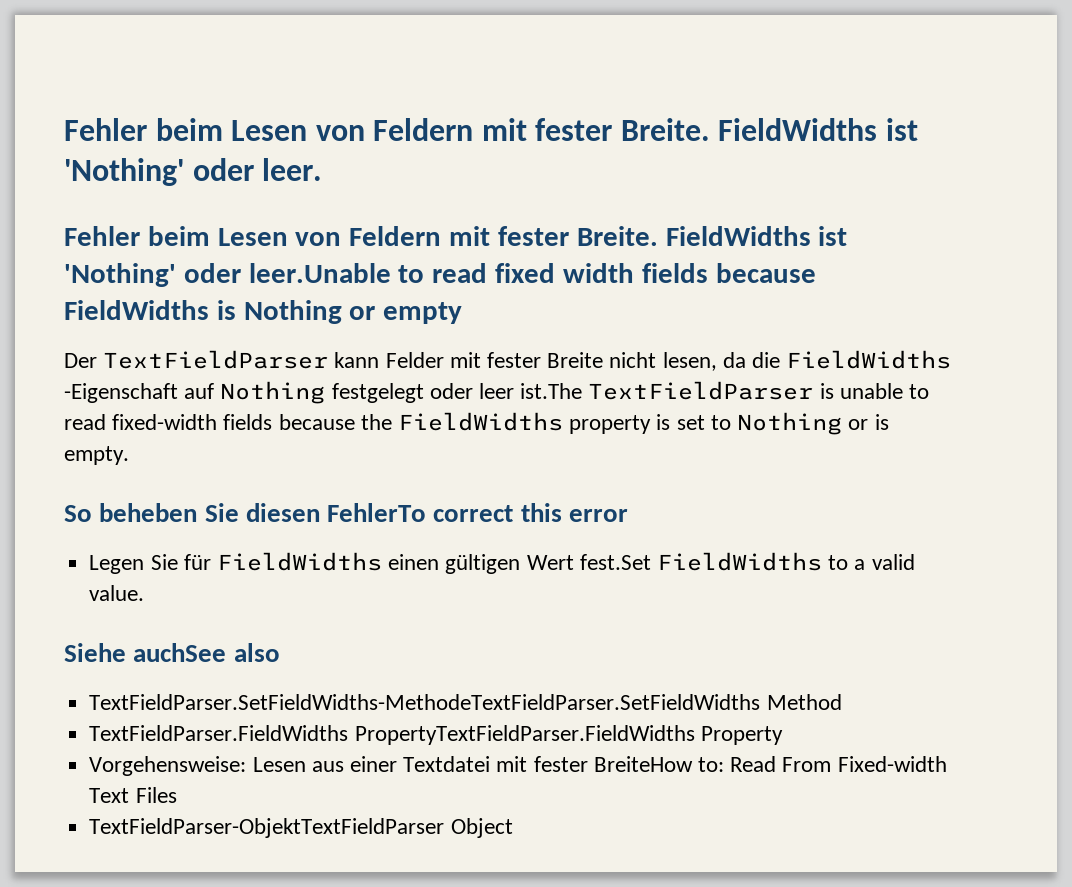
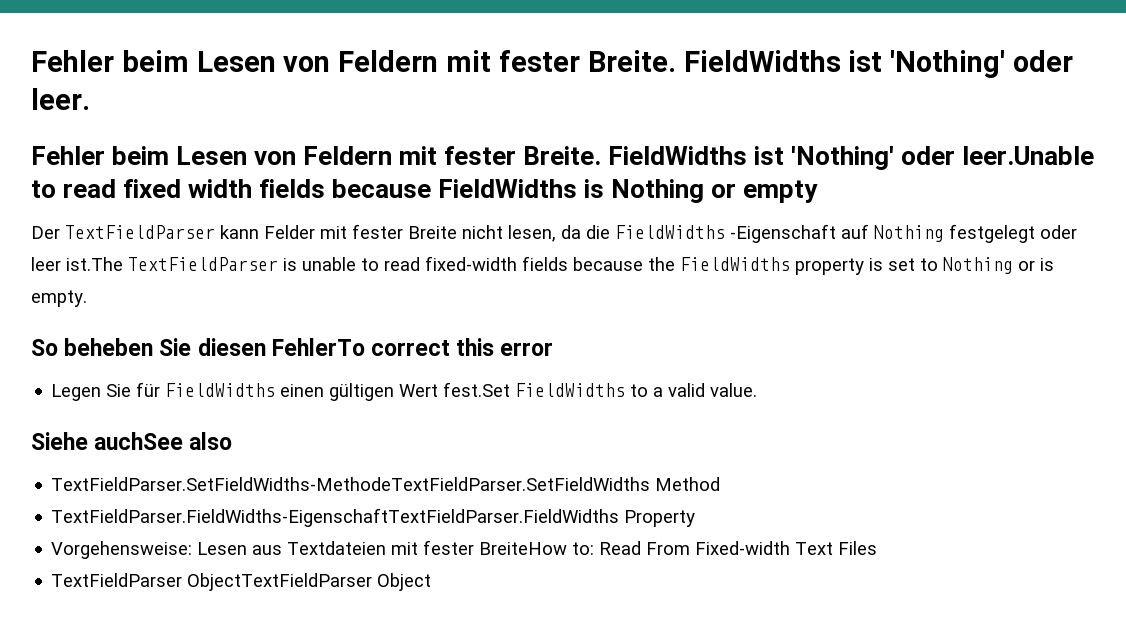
- TextFieldParser.FieldWidths PropertyTextFieldParser.FieldWidths Property
+ TextFieldParser.FieldWidths-EigenschaftTextFieldParser.FieldWidths Property
- Vorgehensweise: Lesen aus einer Textdatei mit fester BreiteHow to: Read From Fixed-width Text Files
+ Vorgehensweise: Lesen aus Textdateien mit fester BreiteHow to: Read From Fixed-width Text Files
- TextFieldParser-ObjektTextFieldParser Object
+ TextFieldParser ObjectTextFieldParser Object

